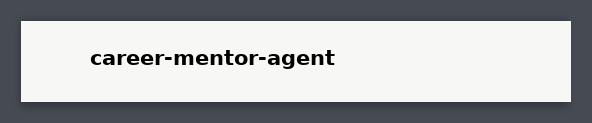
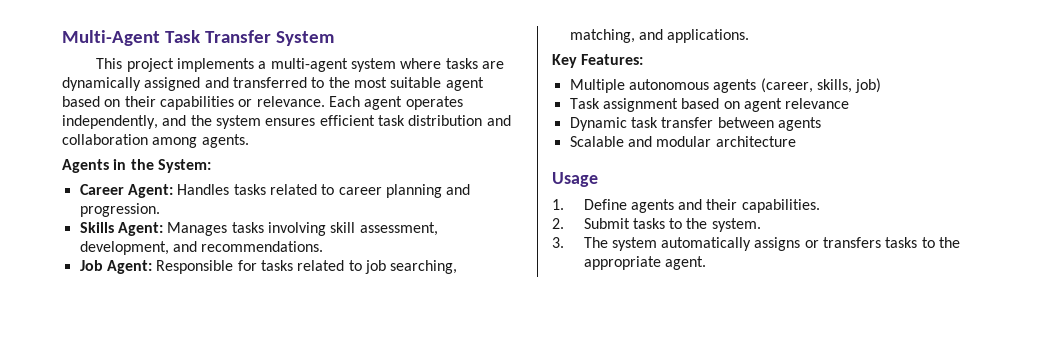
- career-mentor-agent
+ Multi-Agent Task Transfer System
+ This project implements a multi-agent system where tasks are dynamically assigned and transferred to the most suitable agent based on their capabilities or relevance. Each agent operates independently, and the system ensures efficient task distribution and collaboration among agents.
+ Agents in the System:
+ Career Agent: Handles tasks related to career planning and progression.
+ Skills Agent: Manages tasks involving skill assessment, development, and recommendations.
+ Job Agent: Responsible for tasks related to job searching, matching, and applications.
+ Key Features:
+ Multiple autonomous agents (career, skills, job)
+ Task assignment based on agent relevance
+ Dynamic task transfer between agents
+ Scalable and modular architecture
+ Usage
+ 1. Define agents and their capabilities.
+ 2. Submit tasks to the system.
+ 3. The system automatically assigns or transfers tasks to the appropriate agent.

